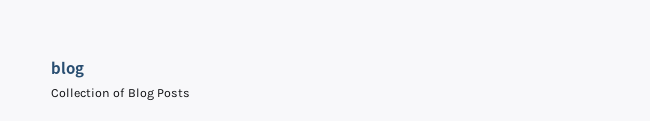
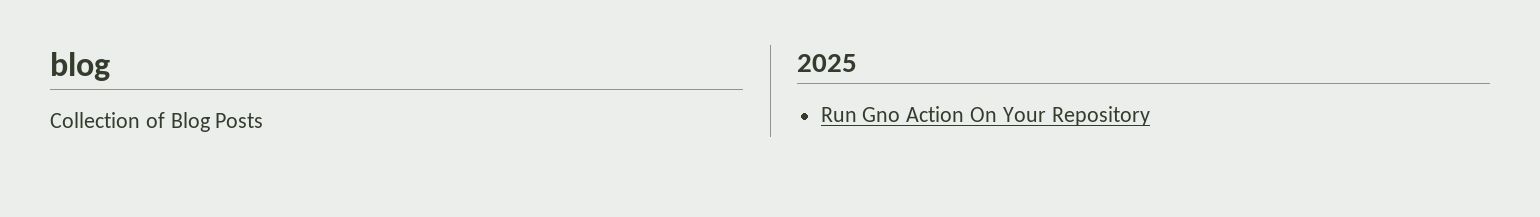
+ 2025
+ Run Gno Action On Your Repository

